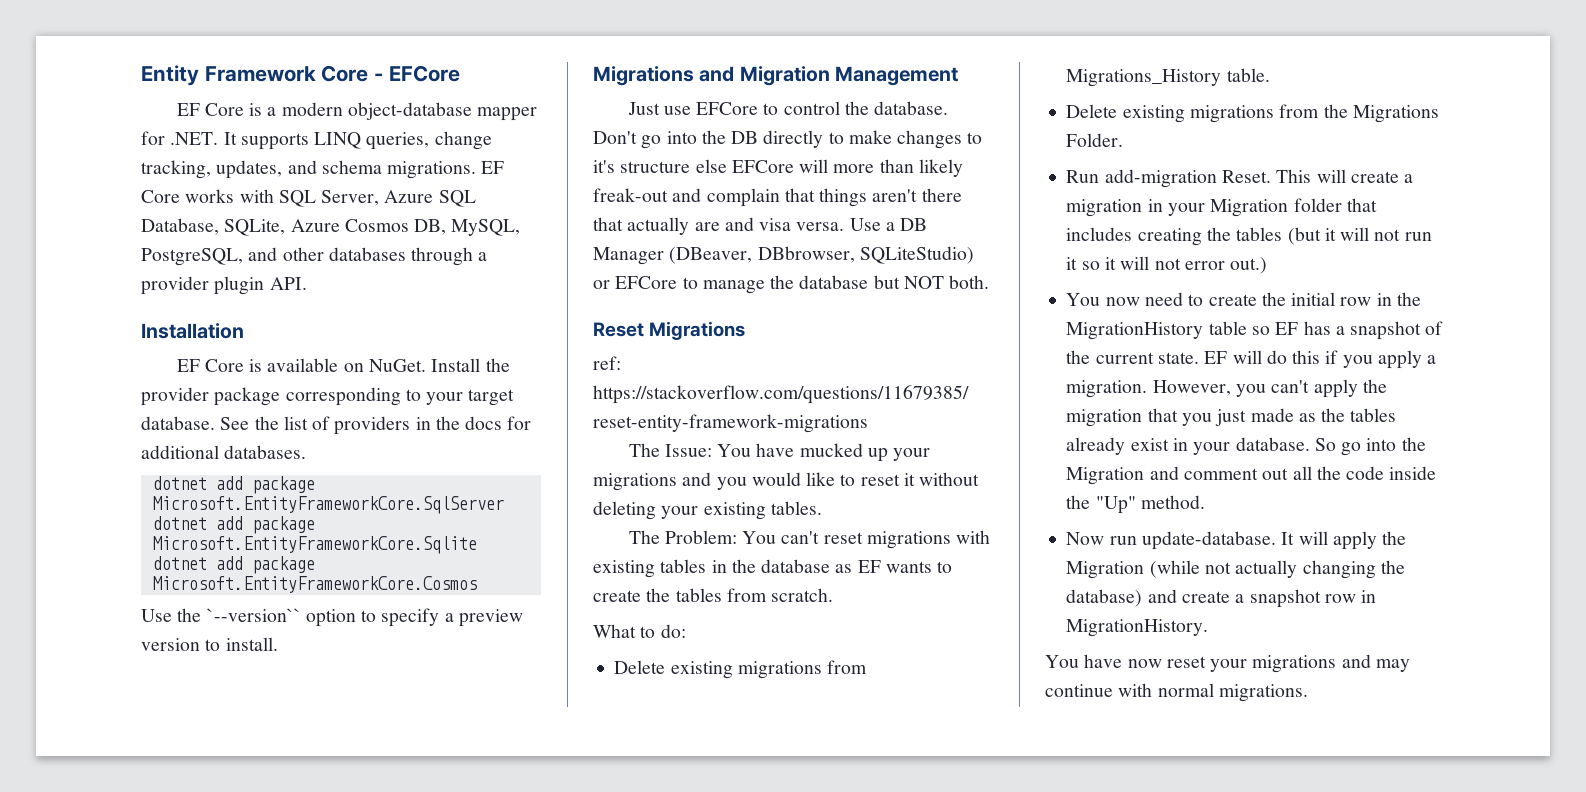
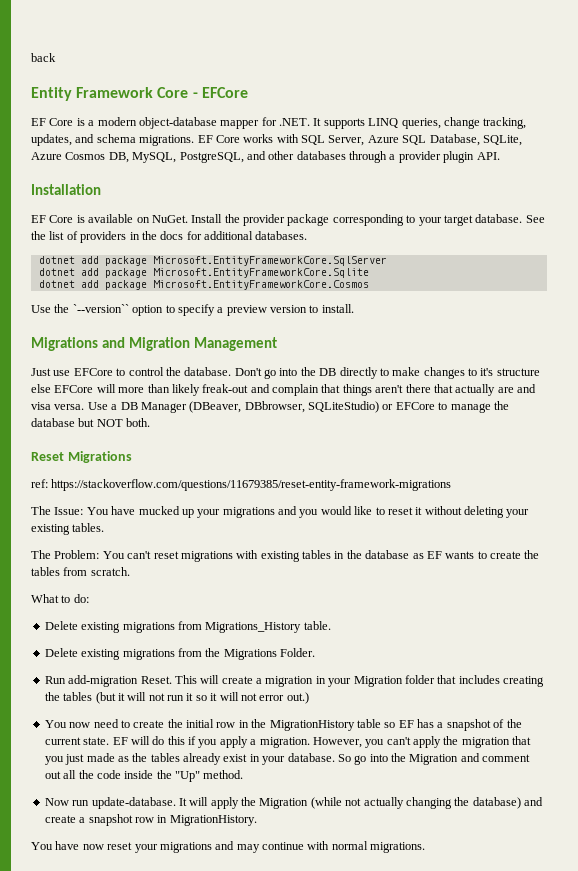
+ back

